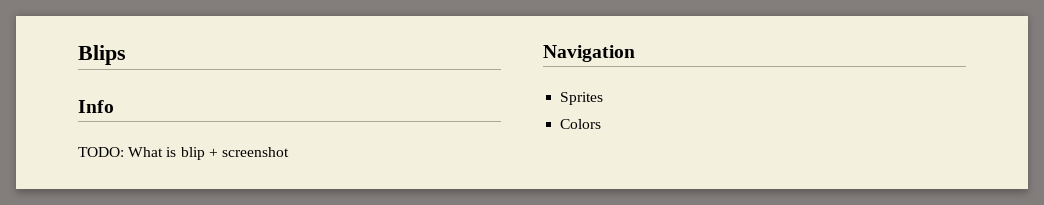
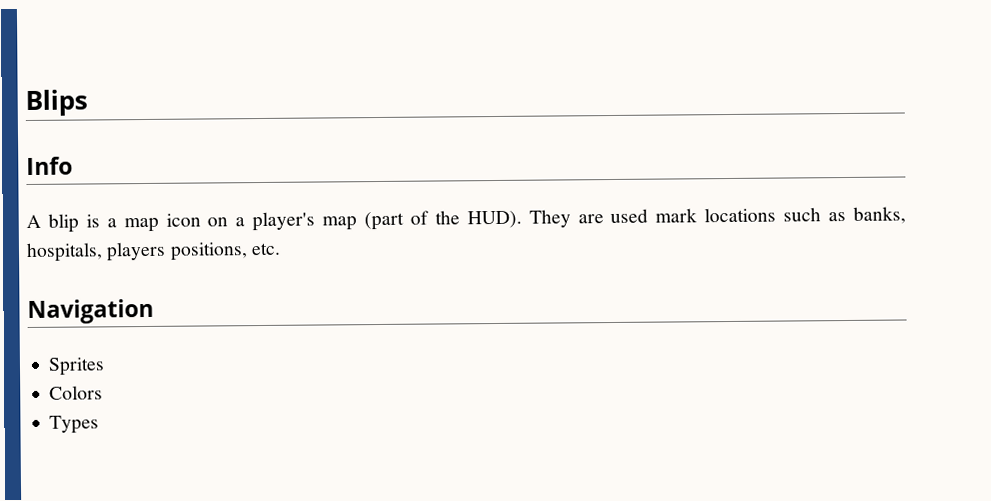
- TODO: What is blip + screenshot
+ A blip is a map icon on a player's map (part of the HUD). They are used mark locations such as banks, hospitals, players positions, etc.
+ Types

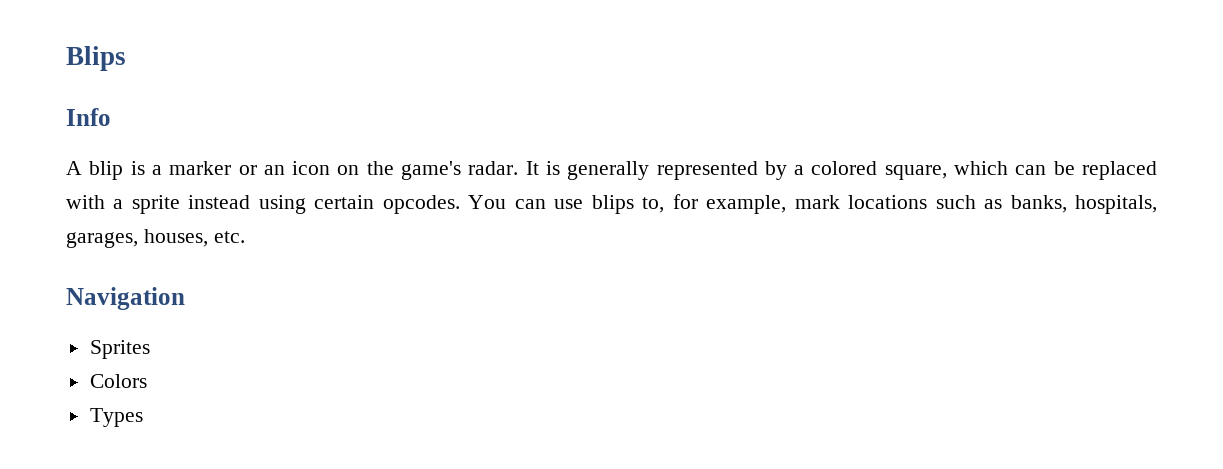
- A blip is a map icon on a player's map (part of the HUD). They are used mark locations such as banks, hospitals, players positions, etc.
+ A blip is a marker or an icon on the game's radar. It is generally represented by a colored square, which can be replaced with a sprite instead using certain opcodes. You can use blips to, for example, mark locations such as banks, hospitals, garages, houses, etc.

